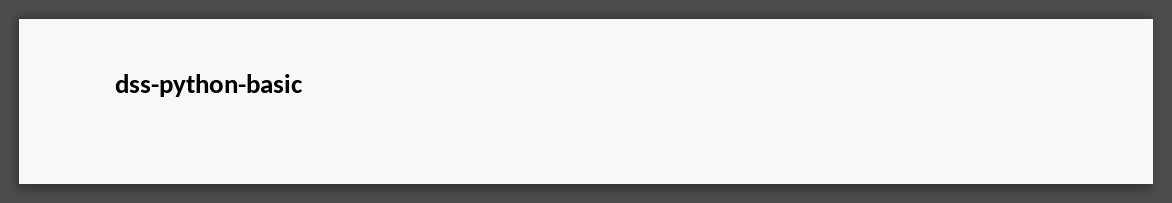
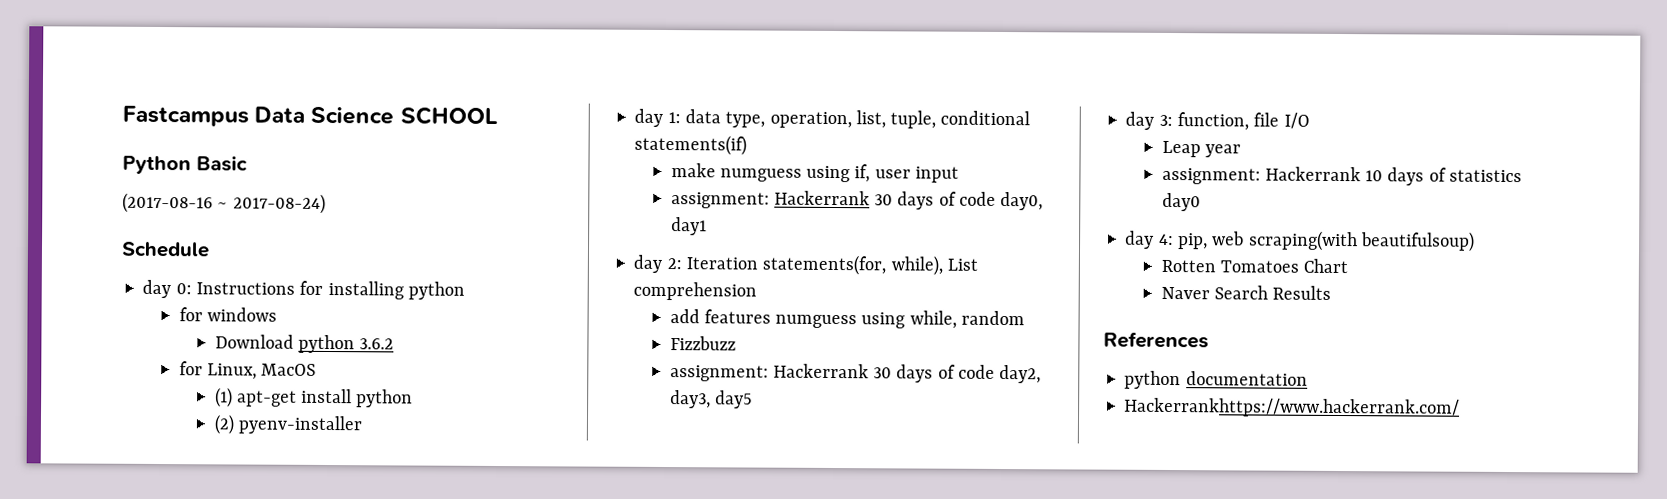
- dss-python-basic
+ Fastcampus Data Science SCHOOL
+ Python Basic
+ (2017-08-16 ~ 2017-08-24)
+ Schedule
+ day 0: Instructions for installing python
+ for windows
+ Download python 3.6.2
+ for Linux, MacOS
+ (1) apt-get install python
+ (2) pyenv-installer
+ day 1: data type, operation, list, tuple, conditional statements(if)
+ make numguess using if, user input
+ assignment: Hackerrank 30 days of code day0, day1
+ day 2: Iteration statements(for, while), List comprehension
+ add features numguess using while, random
+ Fizzbuzz
+ assignment: Hackerrank 30 days of code day2, day3, day5
+ day 3: function, file I/O
+ Leap year
+ assignment: Hackerrank 10 days of statistics day0
+ day 4: pip, web scraping(with beautifulsoup)
+ Rotten Tomatoes Chart
+ Naver Search Results
+ References
+ python documentation
+ Hackerrankhttps://www.hackerrank.com/

